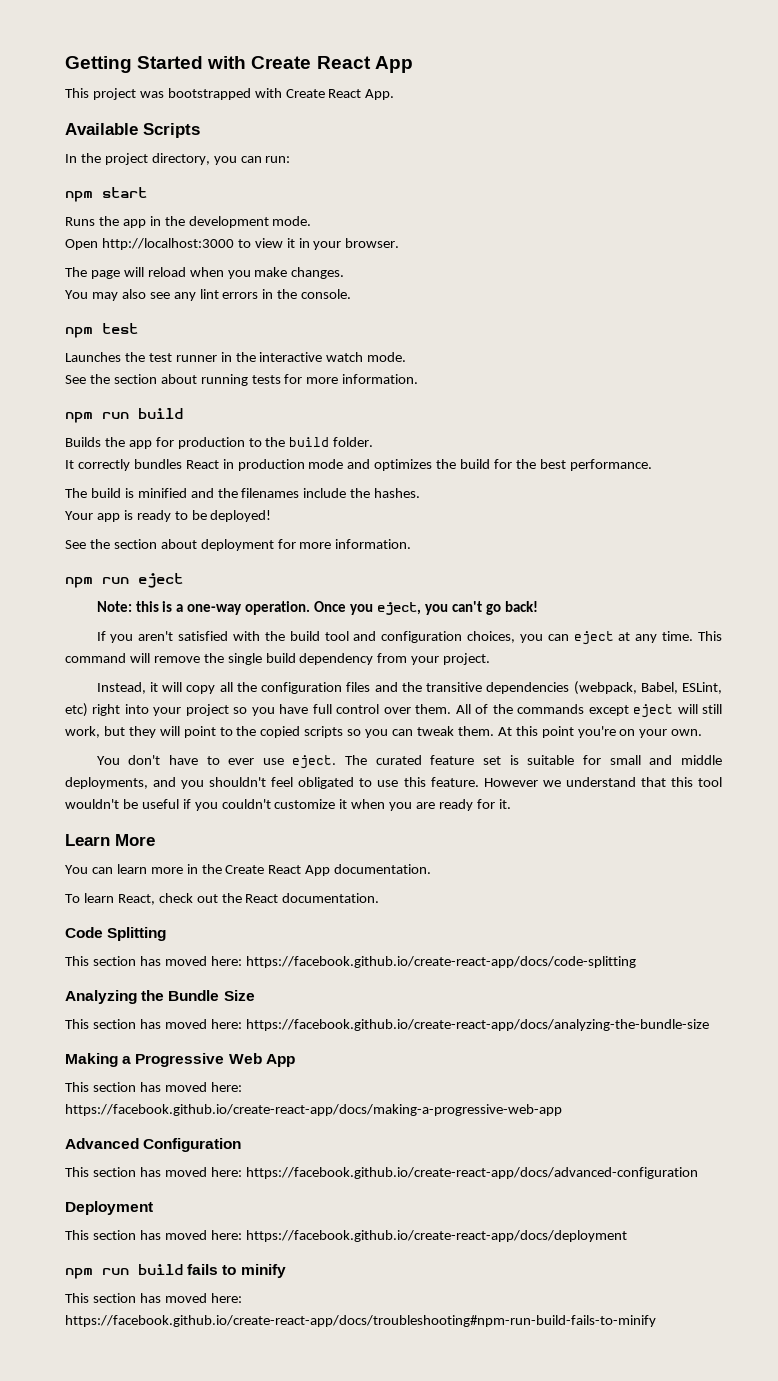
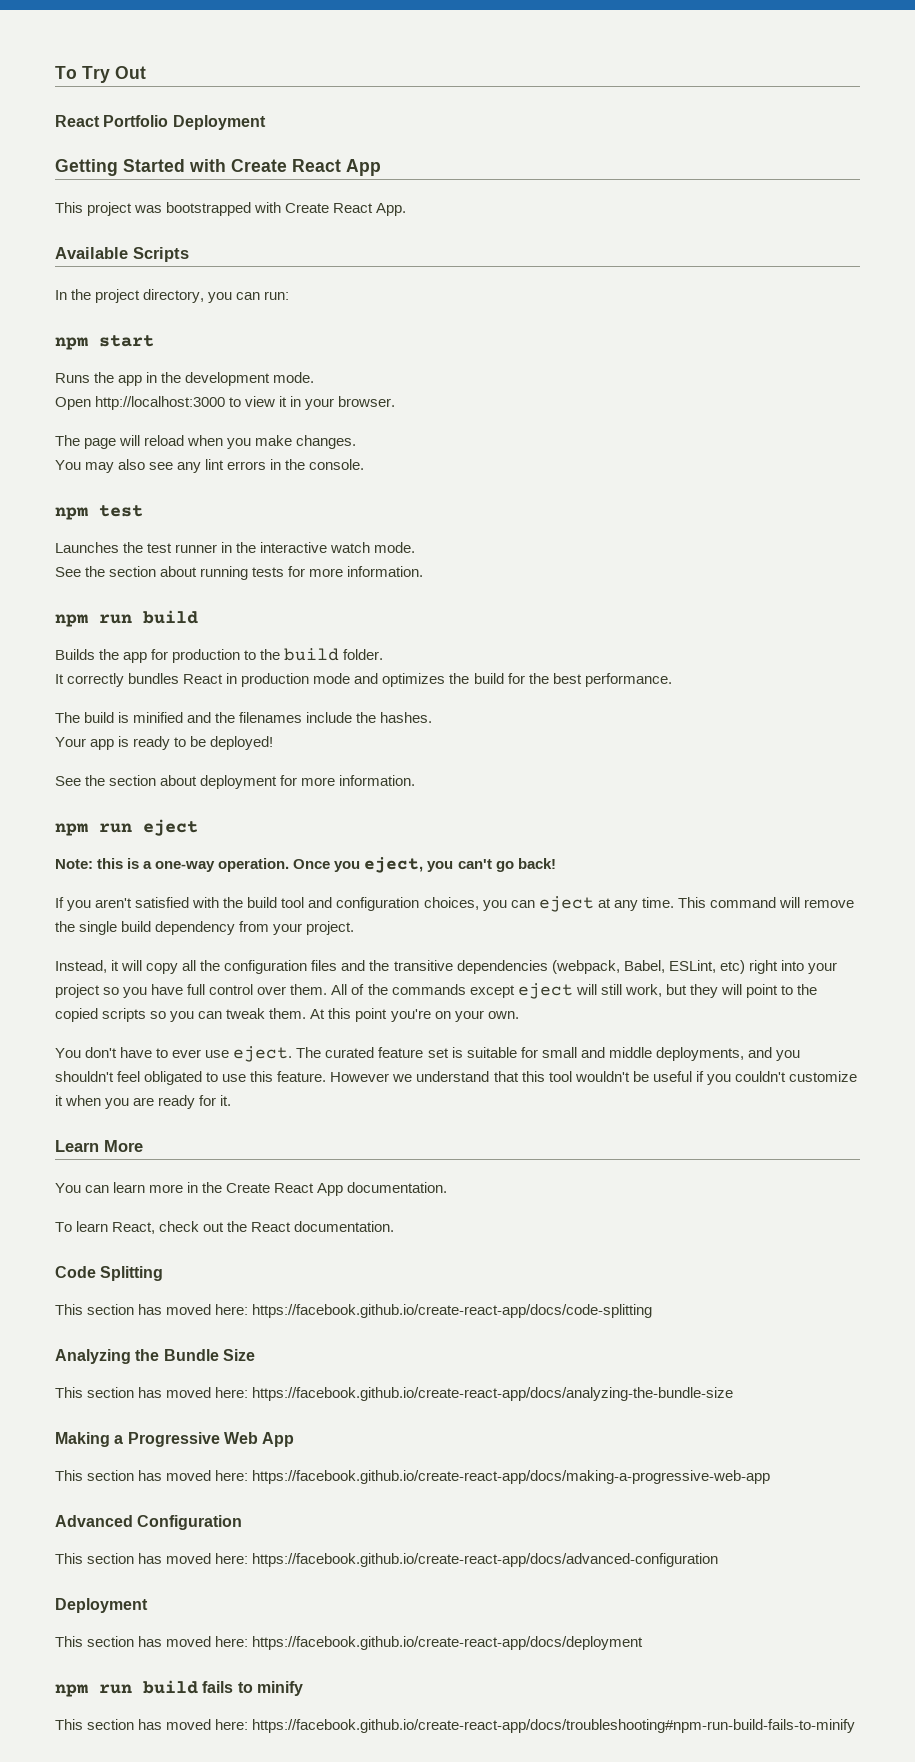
+ To Try Out
+ React Portfolio Deployment

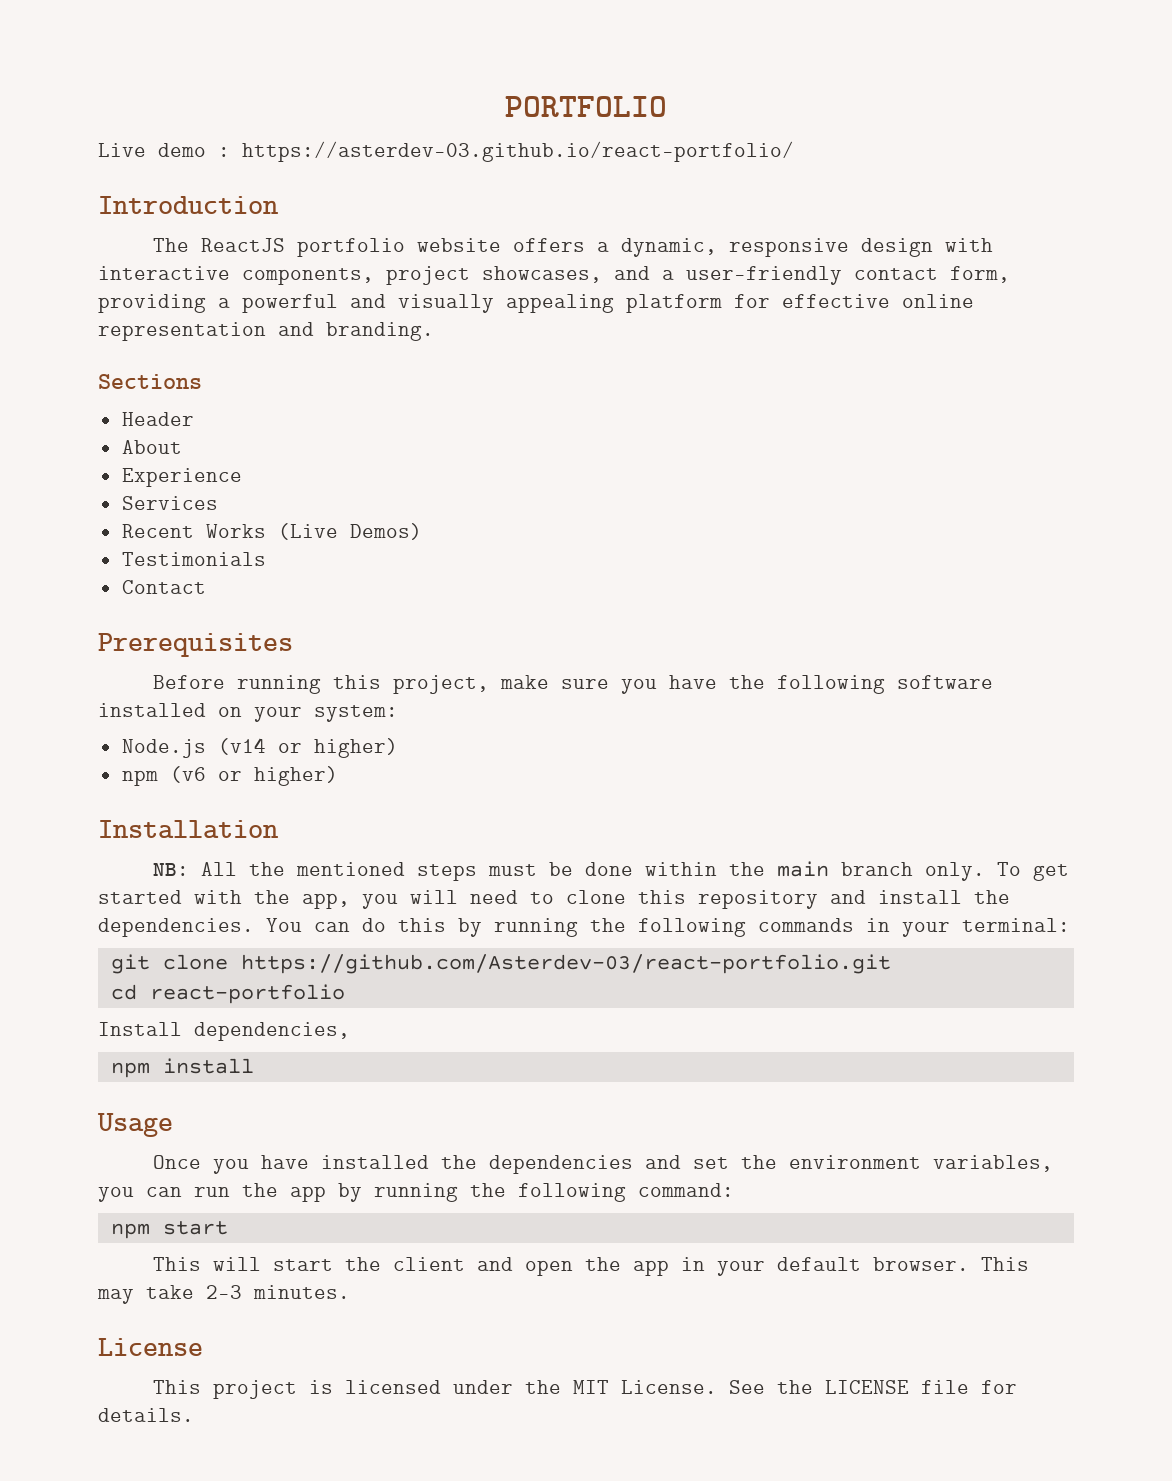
- To Try Out
- React Portfolio Deployment
- Getting Started with Create React App
- This project was bootstrapped with Create React App.
- Available Scripts
- In the project directory, you can run:
+ PORTFOLIO
+ Live demo : https://asterdev-03.github.io/react-portfolio/
+ Introduction
+ The ReactJS portfolio website offers a dynamic, responsive design with interactive components, project showcases, and a user-friendly contact form, providing a powerful and visually appealing platform for effective online representation and branding.
+ Sections
+ Header
+ About
+ Experience
+ Services
+ Recent Works (Live Demos)
+ Testimonials
+ Contact
+ Prerequisites
+ Before running this project, make sure you have the following software installed on your system:
+ Node.js (v14 or higher)
+ npm (v6 or higher)
+ Installation
+ NB: All the mentioned steps must be done within the main branch only. To get started with the app, you will need to clone this repository and install the dependencies. You can do this by running the following commands in your terminal:
+ git clone https://github.com/Asterdev-03/react-portfolio.git
+ cd react-portfolio
+ Install dependencies,
+ npm install
+ Usage
+ Once you have installed the dependencies and set the environment variables, you can run the app by running the following command:
  npm start
- Runs the app in the development mode.
- Open http://localhost:3000 to view it in your browser.
- The page will reload when you make changes.
- You may also see any lint errors in the console.
- npm test
- Launches the test runner in the interactive watch mode.
- See the section about running tests for more information.
- npm run build
- Builds the app for production to the build folder.
- It correctly bundles React in production mode and optimizes the build for the best performance.
- The build is minified and the filenames include the hashes.
- Your app is ready to be deployed!
- See the section about deployment for more information.
- npm run eject
- Note: this is a one-way operation. Once you eject, you can't go back!
- If you aren't satisfied with the build tool and configuration choices, you can eject at any time. This command will remove the single build dependency from your project.
- Instead, it will copy all the configuration files and the transitive dependencies (webpack, Babel, ESLint, etc) right into your project so you have full control over them. All of the commands except eject will still work, but they will point to the copied scripts so you can tweak them. At this point you're on your own.
- You don't have to ever use eject. The curated feature set is suitable for small and middle deployments, and you shouldn't feel obligated to use this feature. However we understand that this tool wouldn't be useful if you couldn't customize it when you are ready for it.
- Learn More
- You can learn more in the Create React App documentation.
- To learn React, check out the React documentation.
- Code Splitting
- This section has moved here: https://facebook.github.io/create-react-app/docs/code-splitting
- Analyzing the Bundle Size
- This section has moved here: https://facebook.github.io/create-react-app/docs/analyzing-the-bundle-size
- Making a Progressive Web App
- This section has moved here: https://facebook.github.io/create-react-app/docs/making-a-progressive-web-app
- Advanced Configuration
- This section has moved here: https://facebook.github.io/create-react-app/docs/advanced-configuration
- Deployment
- This section has moved here: https://facebook.github.io/create-react-app/docs/deployment
- npm run build fails to minify
- This section has moved here: https://facebook.github.io/create-react-app/docs/troubleshooting#npm-run-build-fails-to-minify
+ This will start the client and open the app in your default browser. This may take 2-3 minutes.
+ License
+ This project is licensed under the MIT License. See the LICENSE file for details.

